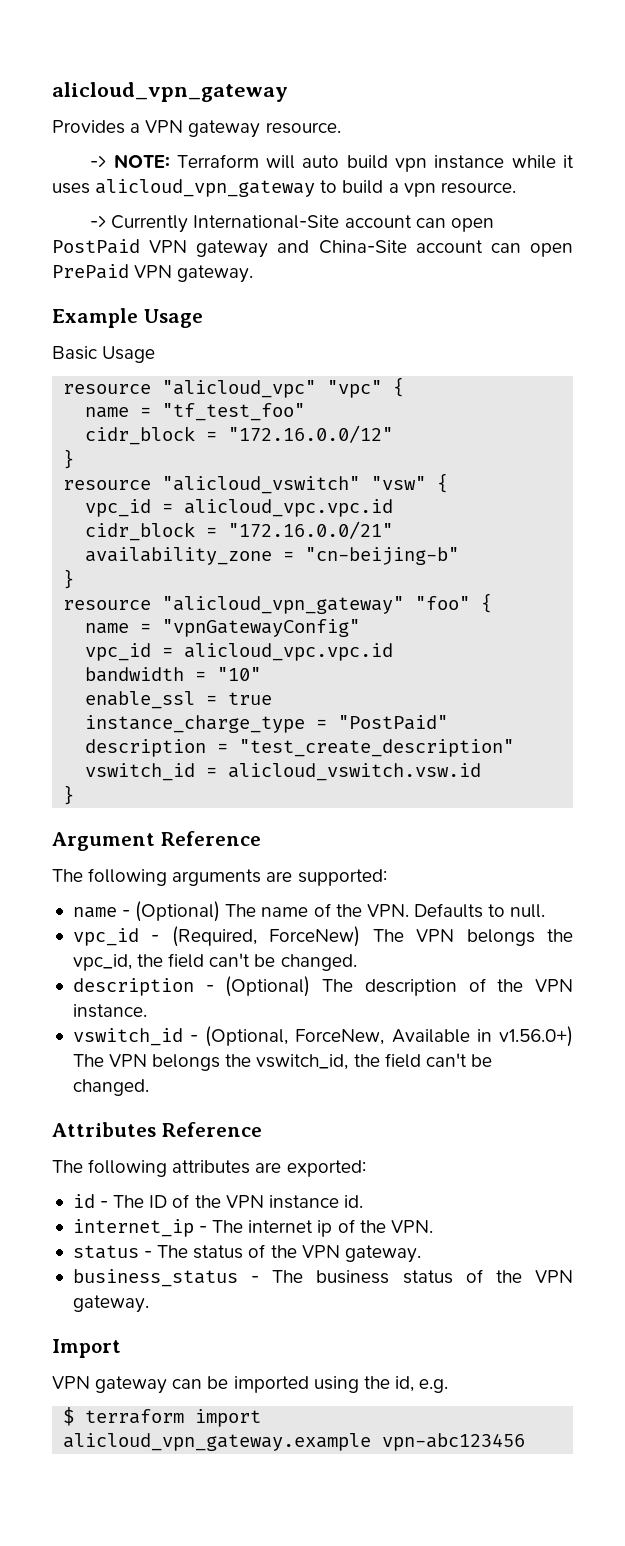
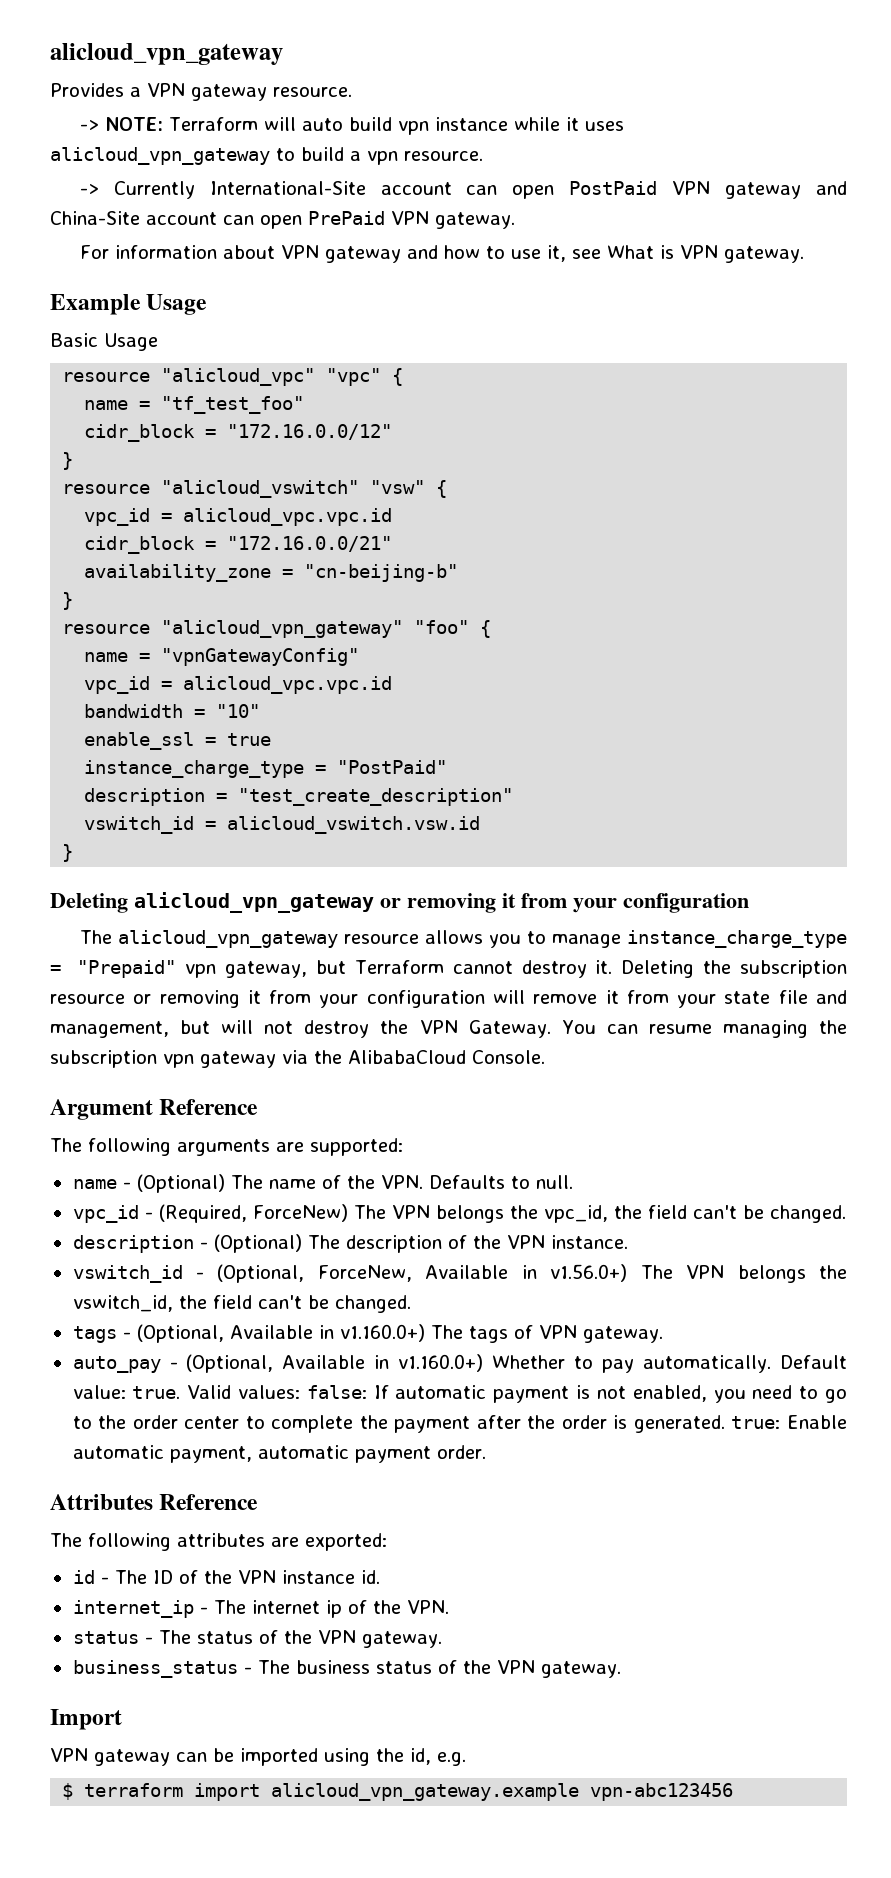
+ For information about VPN gateway and how to use it, see What is VPN gateway.
+ Deleting alicloud_vpn_gateway or removing it from your configuration
+ The alicloud_vpn_gateway resource allows you to manage instance_charge_type = "Prepaid" vpn gateway, but Terraform cannot destroy it. Deleting the subscription resource or removing it from your configuration will remove it from your state file and management, but will not destroy the VPN Gateway. You can resume managing the subscription vpn gateway via the AlibabaCloud Console.
+ tags - (Optional, Available in v1.160.0+) The tags of VPN gateway.
+ auto_pay - (Optional, Available in v1.160.0+) Whether to pay automatically. Default value: true. Valid values: false: If automatic payment is not enabled, you need to go to the order center to complete the payment after the order is generated. true: Enable automatic payment, automatic payment order.

